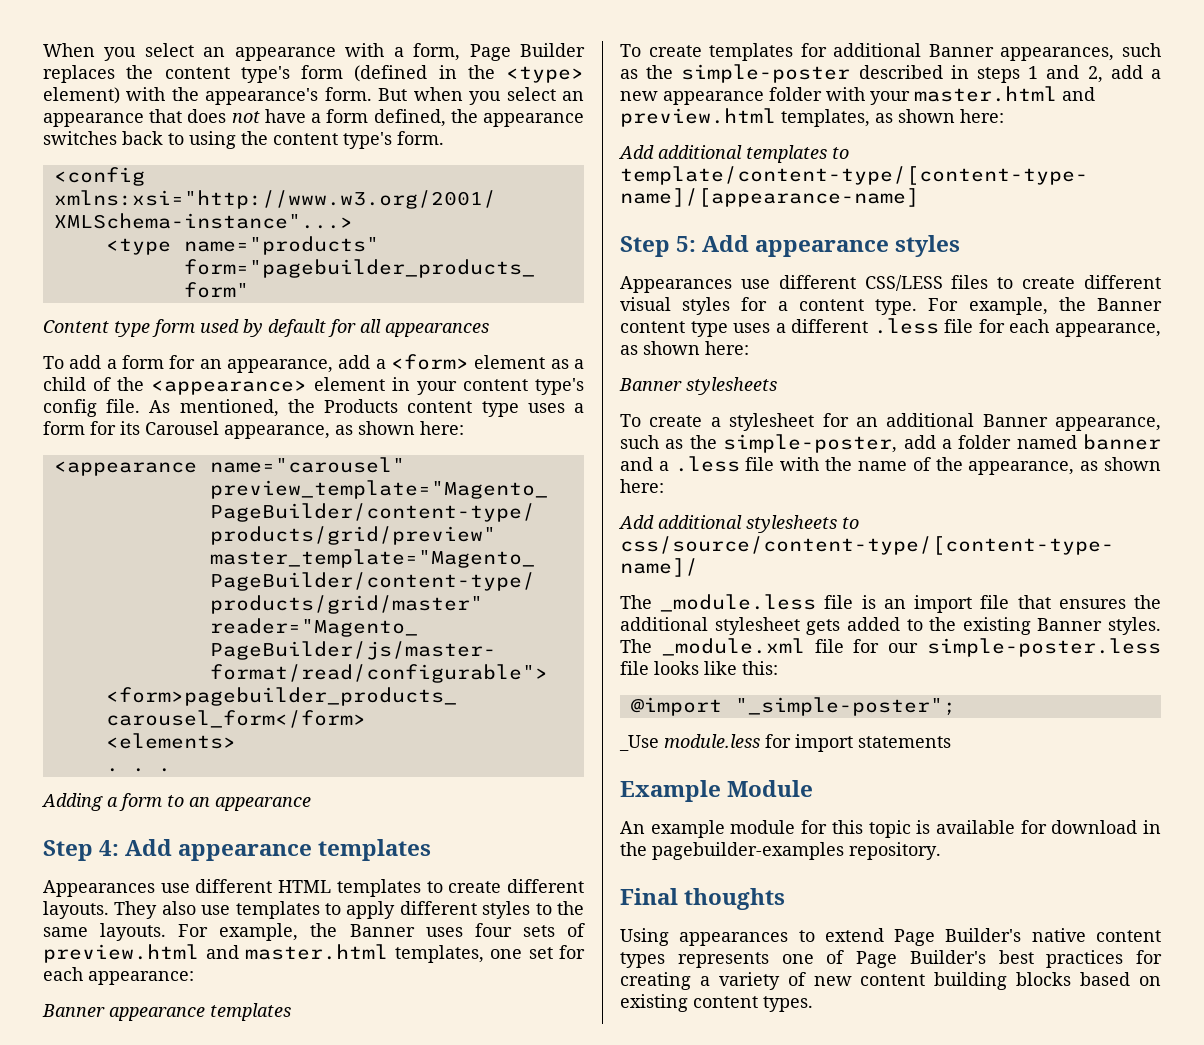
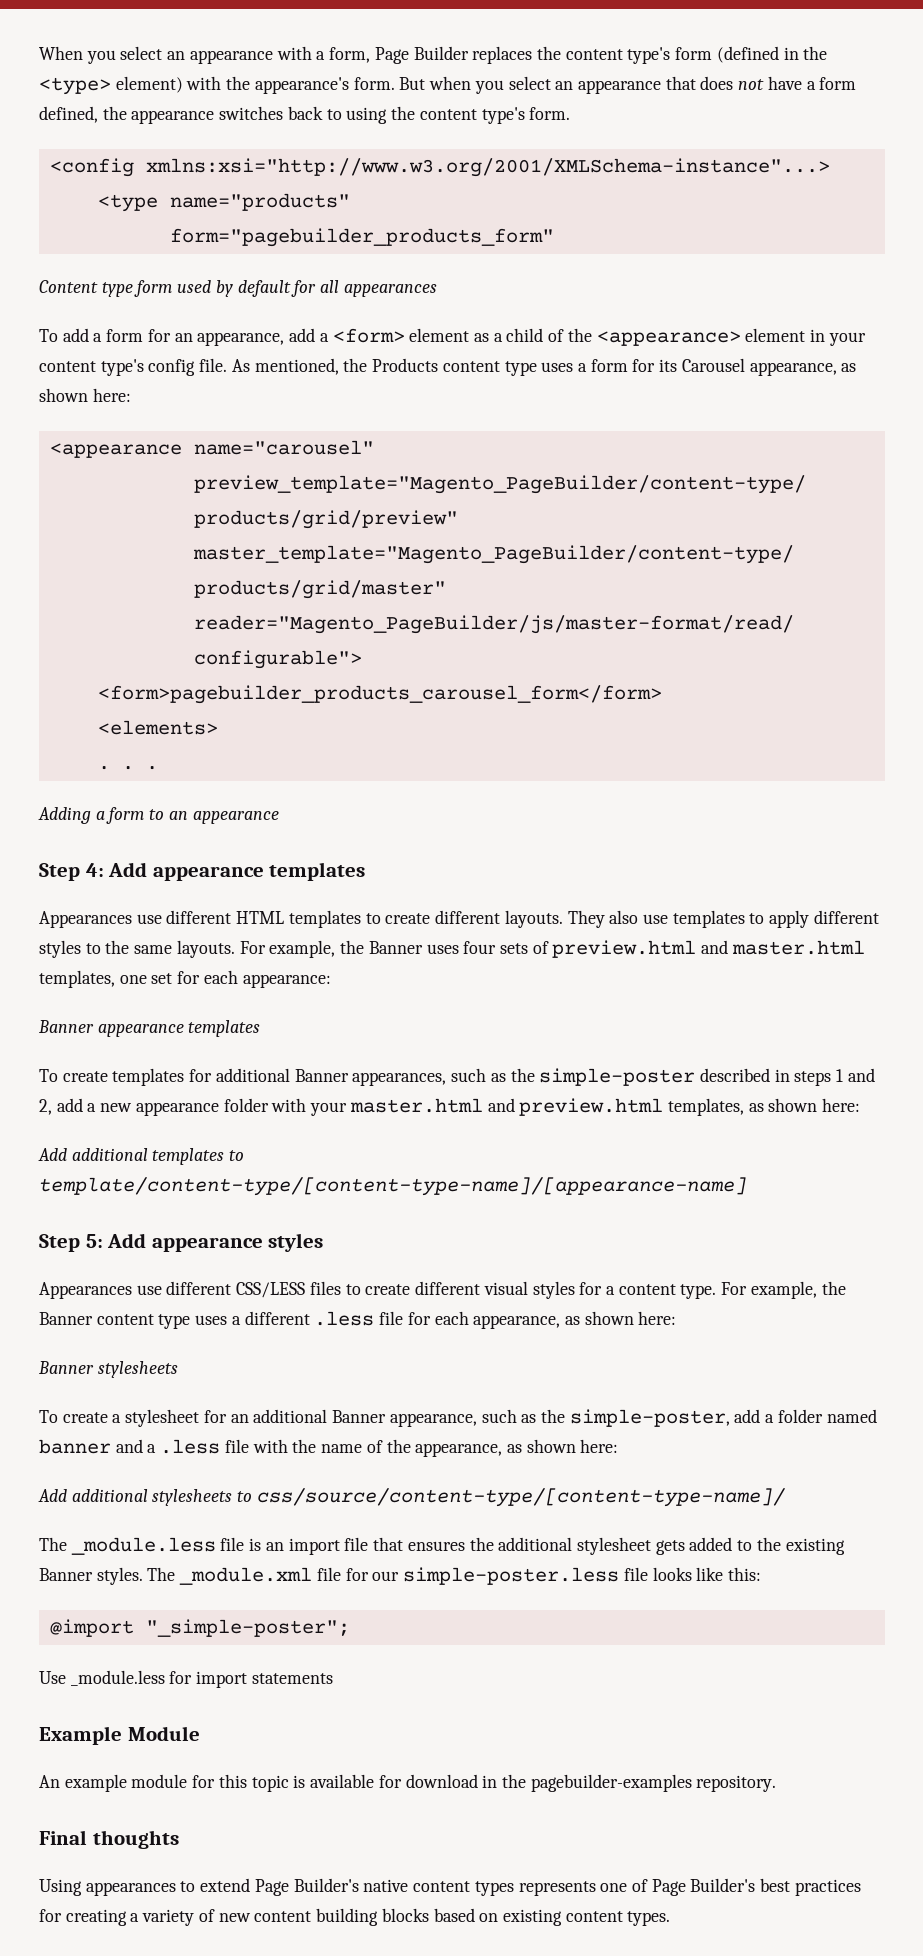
- _Use module.less for import statements
+ Use _module.less for import statements

